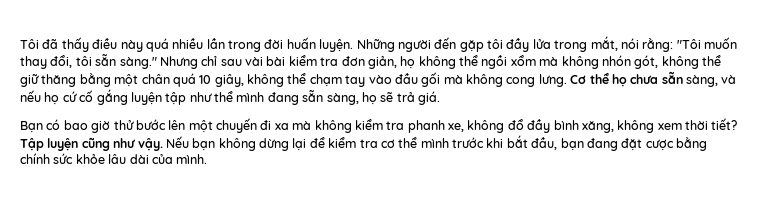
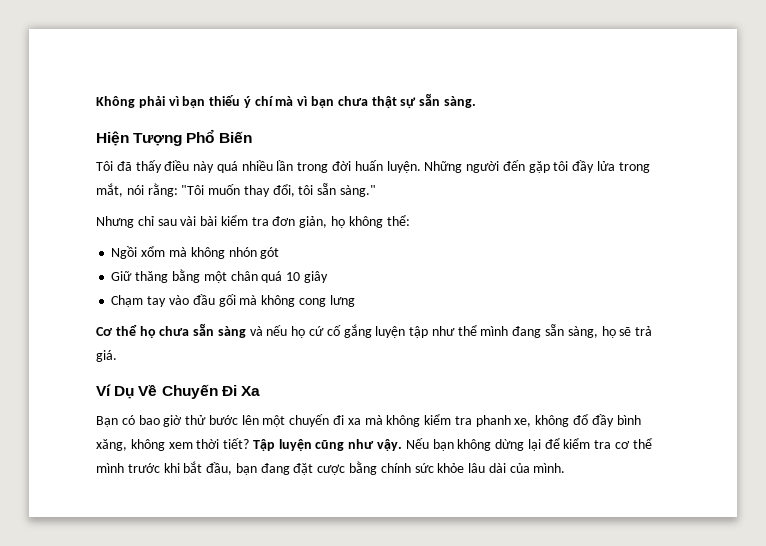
+ Không phải vì bạn thiếu ý chí mà vì bạn chưa thật sự sẵn sàng.
+ Hiện Tượng Phổ Biến
- "Tôi muốn thay đổi, tôi sẵn sàng." Nhưng chỉ sau vài bài kiểm tra đơn giản, họ không thể ngồi xổm mà không nhón gót, không thể giữ thăng bằng một chân quá 10 giây, không thể chạm tay vào đầu gối mà không cong lưng. Cơ thể họ chưa sẵn sàng, và nếu họ cứ cố gắng luyện tập như thể mình đang sẵn sàng, họ sẽ trả giá.
+ "Tôi muốn thay đổi, tôi sẵn sàng."
+ Nhưng chỉ sau vài bài kiểm tra đơn giản, họ không thể:
+ Ngồi xổm mà không nhón gót
+ Giữ thăng bằng một chân quá 10 giây
+ Chạm tay vào đầu gối mà không cong lưng
+ Cơ thể họ chưa sẵn sàng và nếu họ cứ cố gắng luyện tập như thể mình đang sẵn sàng, họ sẽ trả giá.
+ Ví Dụ Về Chuyến Đi Xa

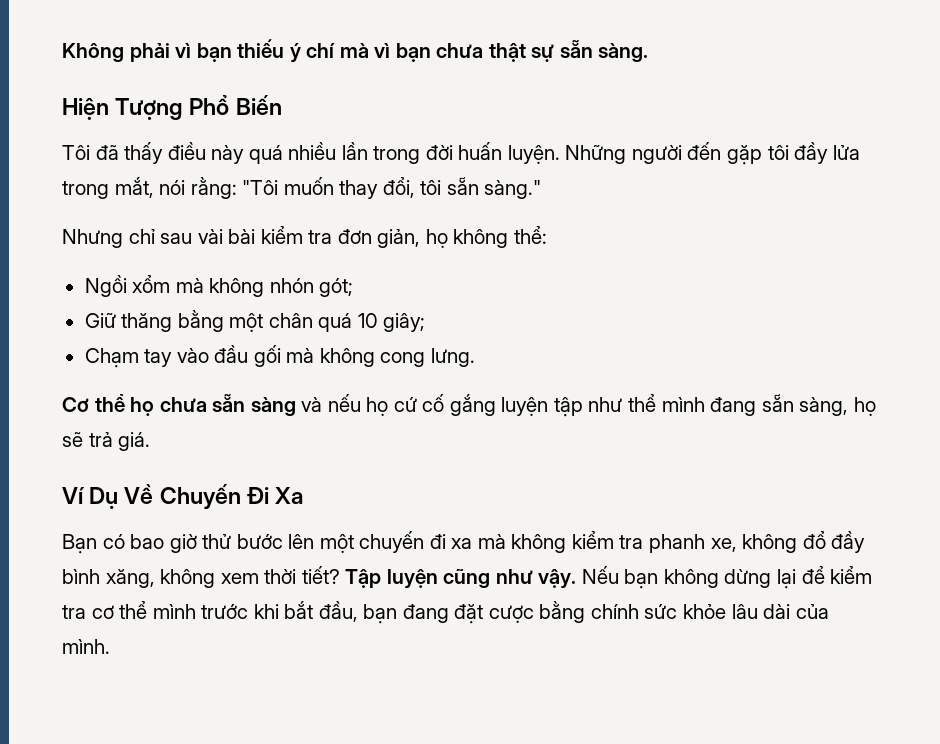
- Ngồi xổm mà không nhón gót
+ Ngồi xổm mà không nhón gót;
- Giữ thăng bằng một chân quá 10 giây
+ Giữ thăng bằng một chân quá 10 giây;
- Chạm tay vào đầu gối mà không cong lưng
+ Chạm tay vào đầu gối mà không cong lưng.

